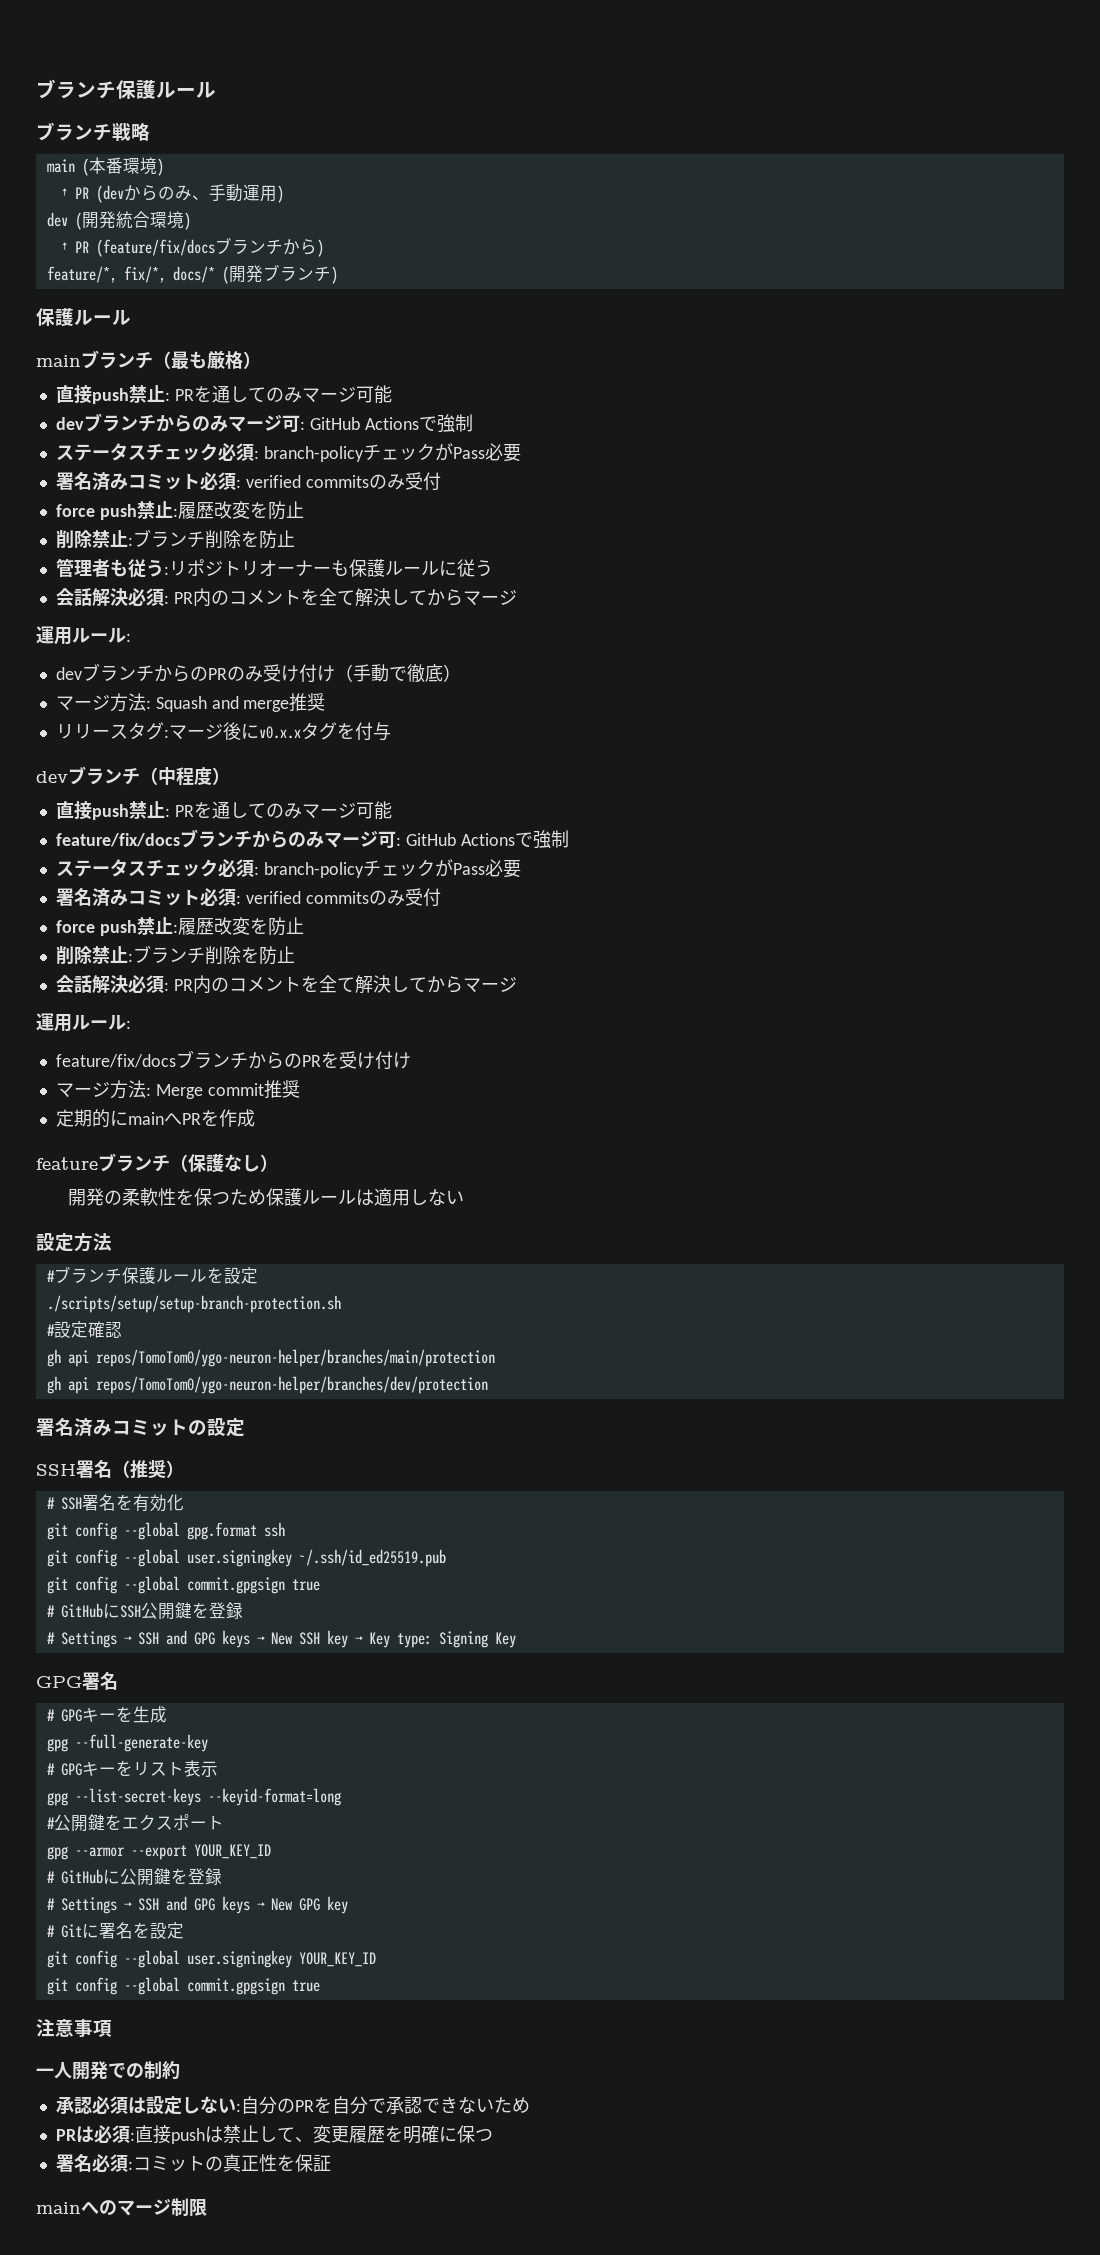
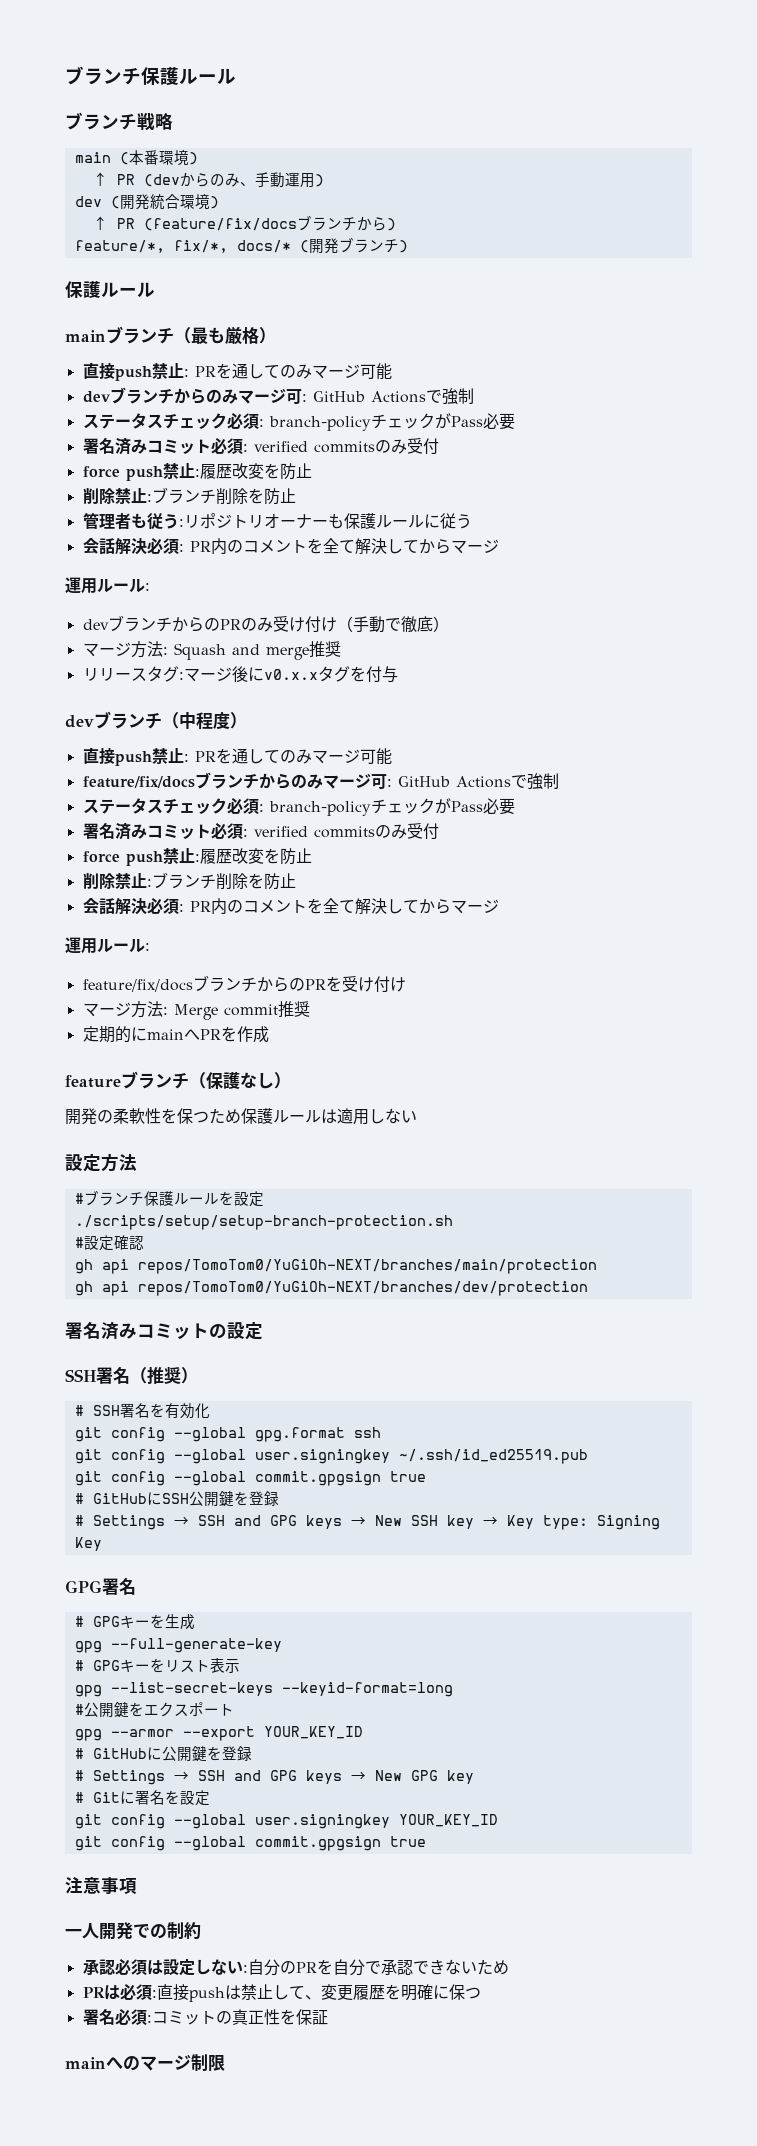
- gh api repos/TomoTom0/ygo-neuron-helper/branches/main/protection
- gh api repos/TomoTom0/ygo-neuron-helper/branches/dev/protection
+ gh api repos/TomoTom0/YuGiOh-NEXT/branches/main/protection
+ gh api repos/TomoTom0/YuGiOh-NEXT/branches/dev/protection

